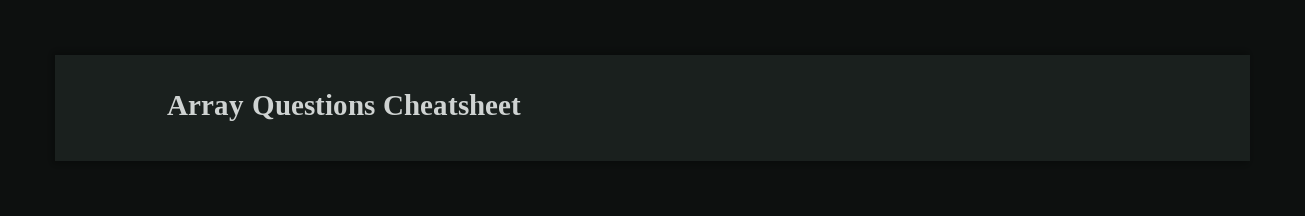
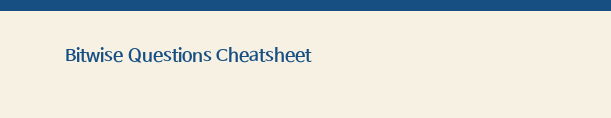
- Array Questions Cheatsheet
+ Bitwise Questions Cheatsheet

